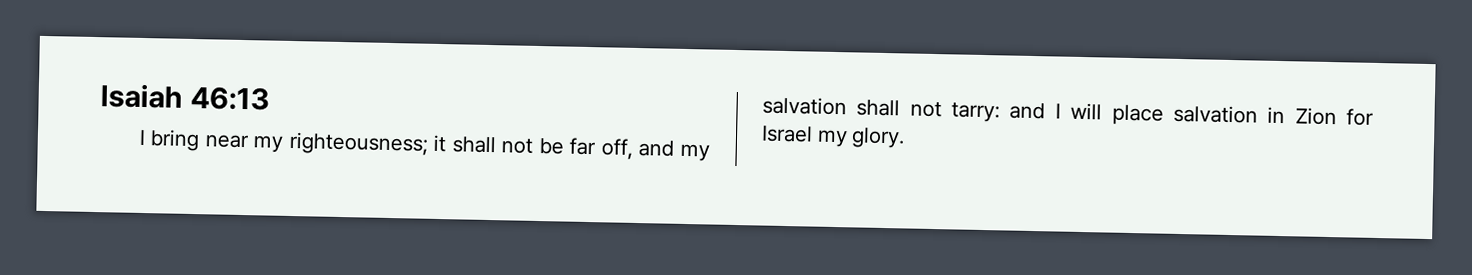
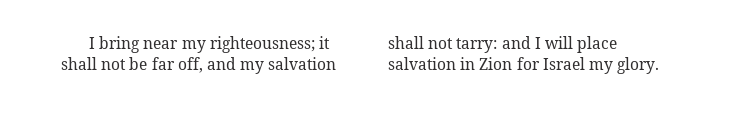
- Isaiah 46:13

